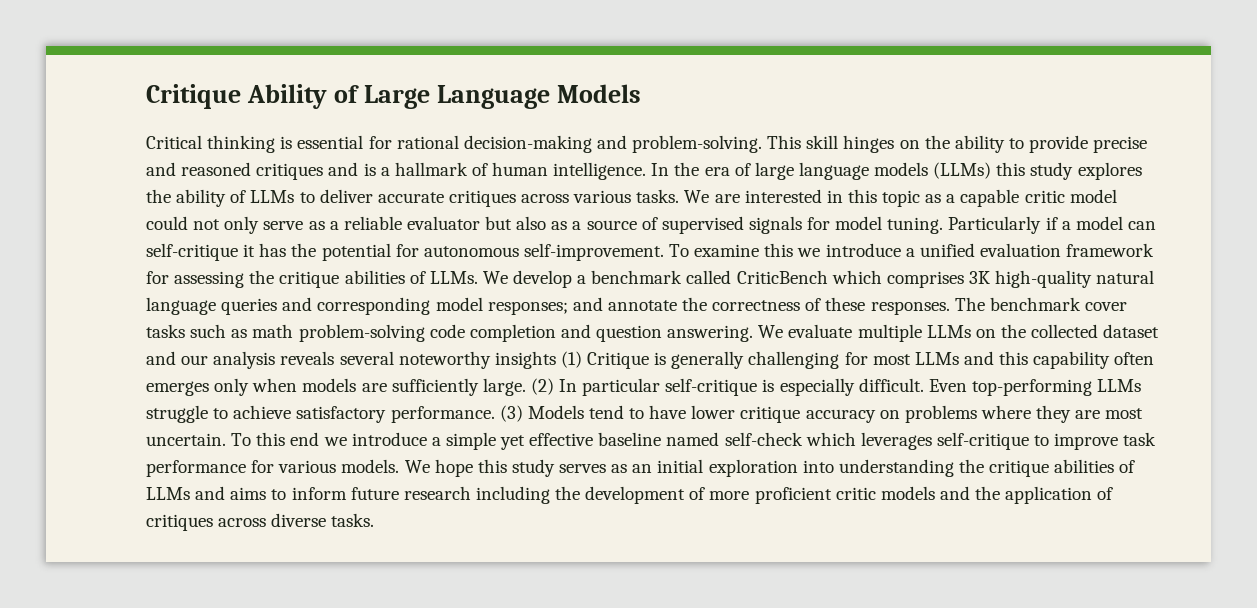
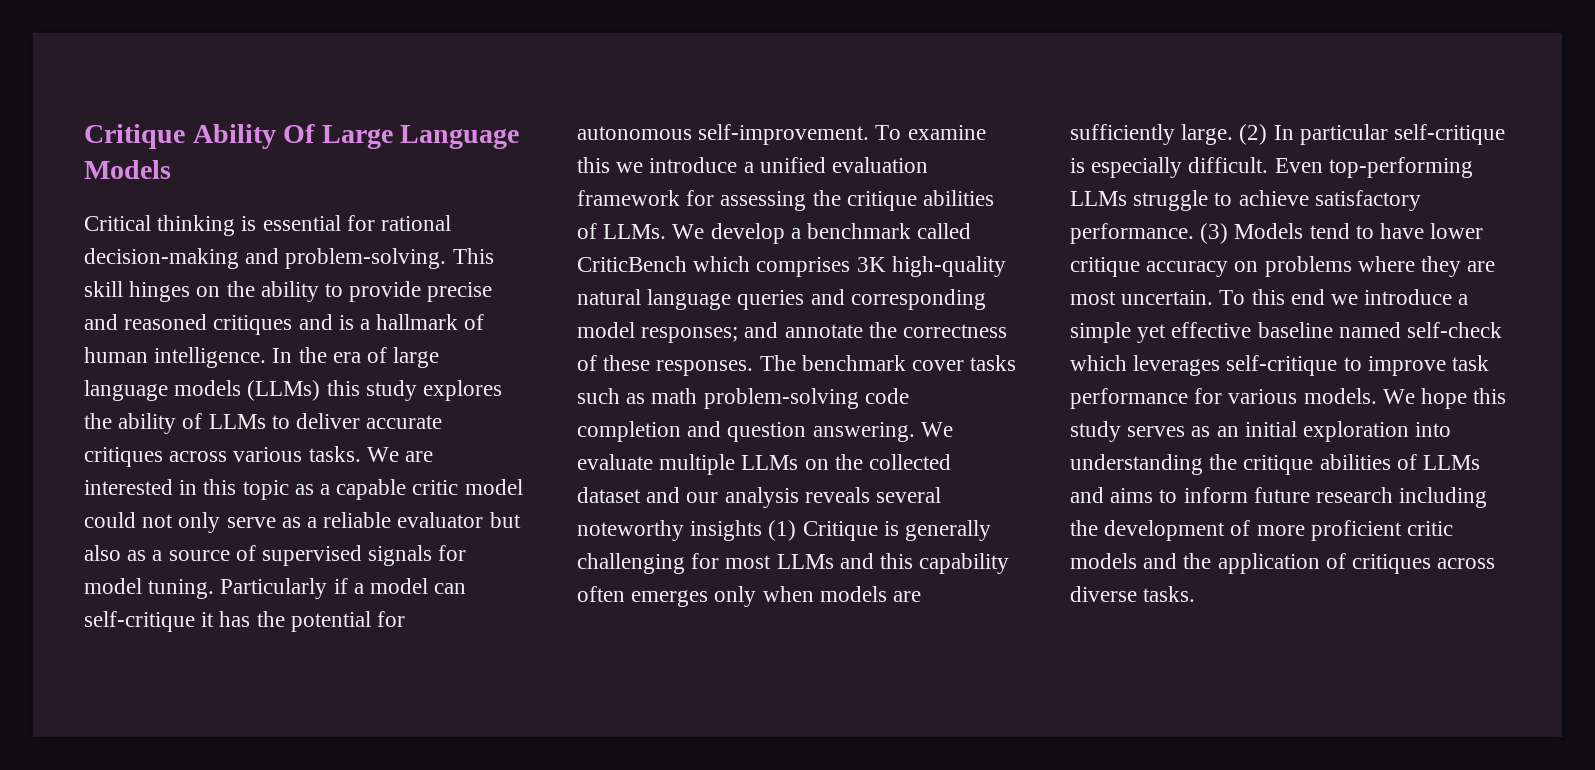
- Critique Ability of Large Language Models
+ Critique Ability Of Large Language Models

